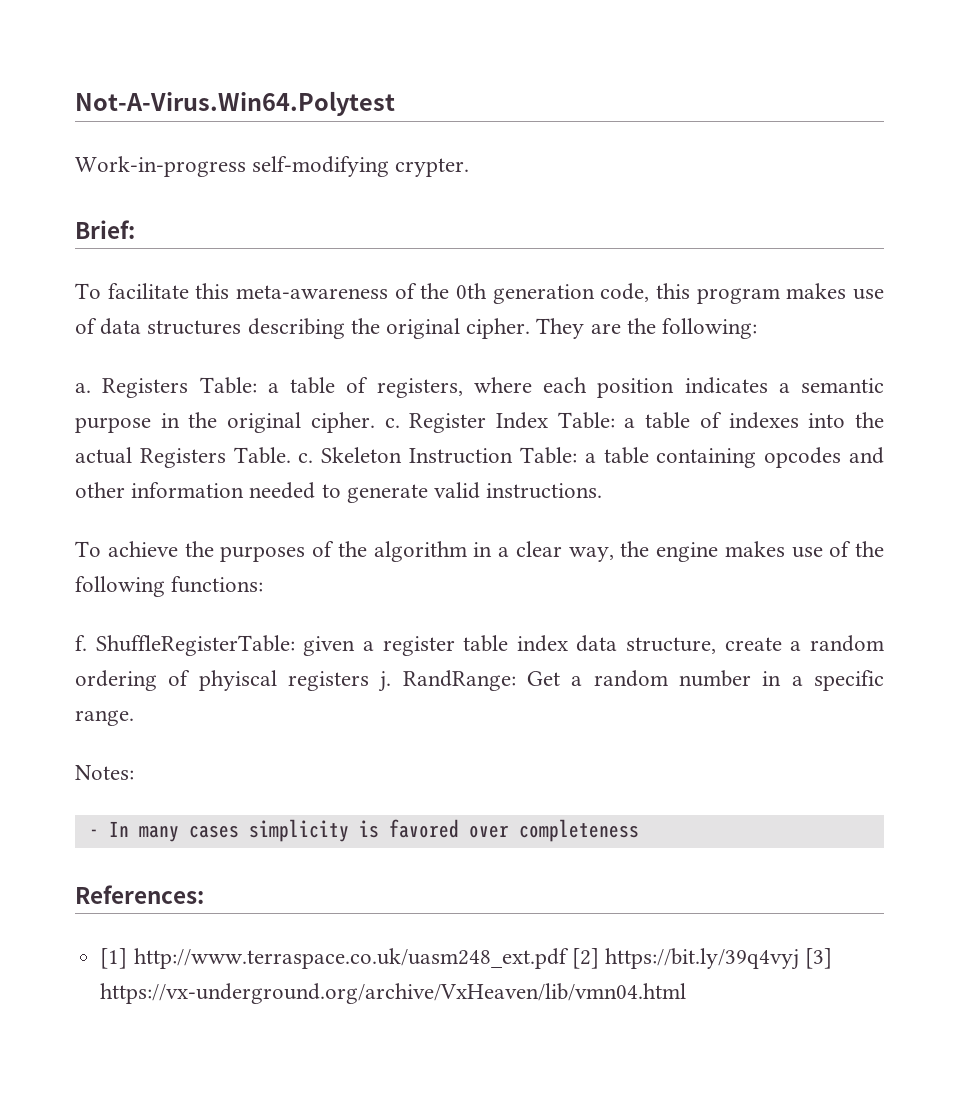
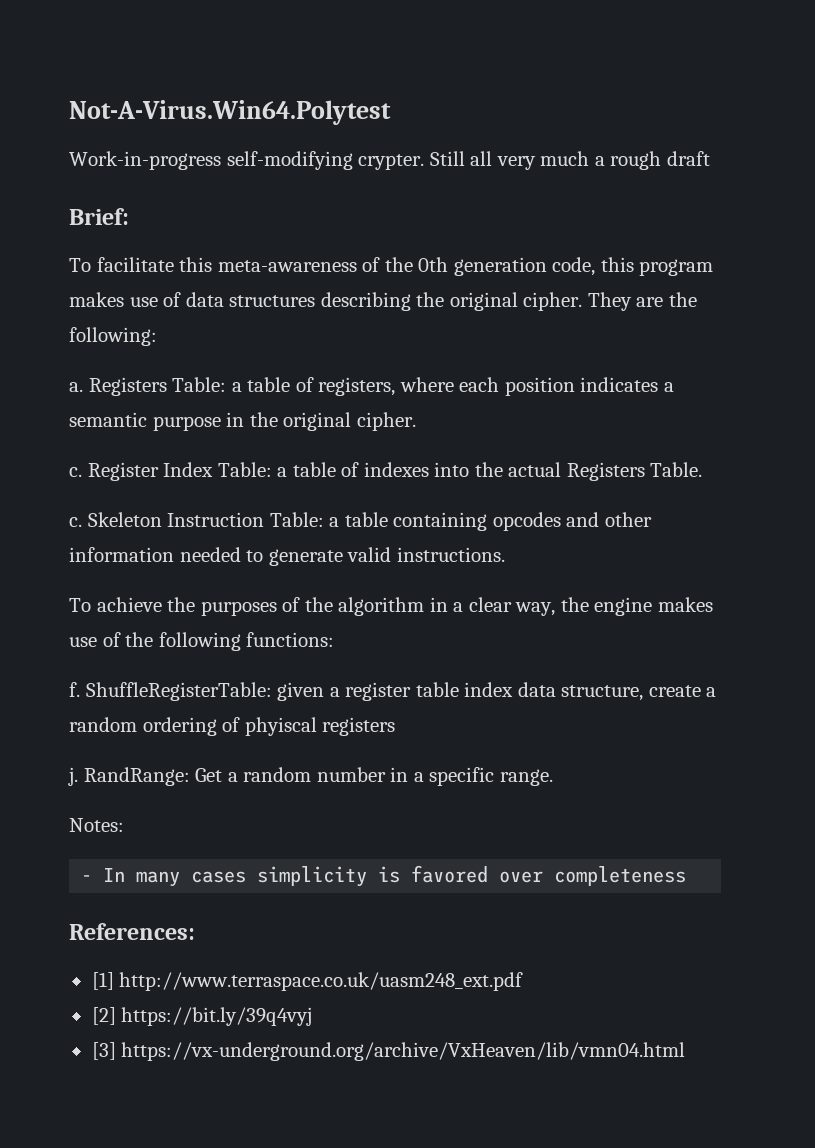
+ Still all very much a rough draft
- Registers Table: a table of registers, where each position indicates a semantic purpose in the original cipher. c.
+ Registers Table: a table of registers, where each position indicates a semantic purpose in the original cipher.
+ c.
- Register Index Table: a table of indexes into the actual Registers Table. c.
+ Register Index Table: a table of indexes into the actual Registers Table.
+ c.
- ShuffleRegisterTable: given a register table index data structure, create a random ordering of phyiscal registers j.
+ ShuffleRegisterTable: given a register table index data structure, create a random ordering of phyiscal registers
+ j.
- [1] http://www.terraspace.co.uk/uasm248_ext.pdf [2] https://bit.ly/39q4vyj [3] https://vx-underground.org/archive/VxHeaven/lib/vmn04.html
+ [1] http://www.terraspace.co.uk/uasm248_ext.pdf
+ [2] https://bit.ly/39q4vyj
+ [3] https://vx-underground.org/archive/VxHeaven/lib/vmn04.html

